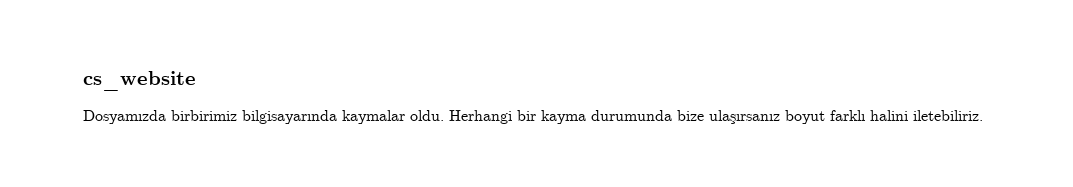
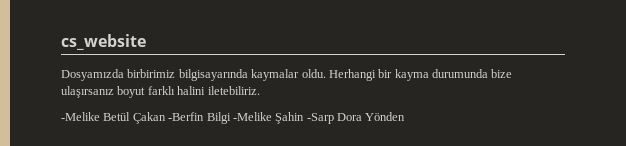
+ -Melike Betül Çakan -Berfin Bilgi -Melike Şahin -Sarp Dora Yönden

